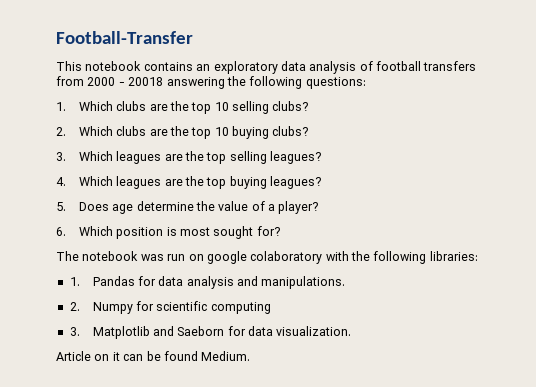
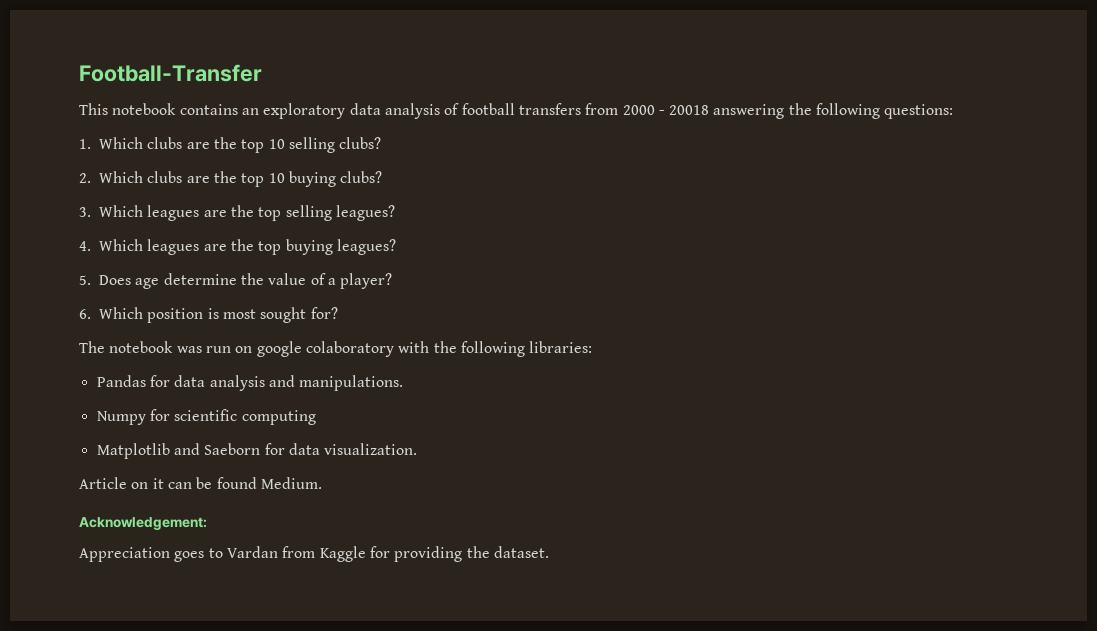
- 1. Pandas for data analysis and manipulations.
+ Pandas for data analysis and manipulations.
- 2. Numpy for scientific computing
+ Numpy for scientific computing
- 3. Matplotlib and Saeborn for data visualization.
+ Matplotlib and Saeborn for data visualization.
+ Acknowledgement:
+ Appreciation goes to Vardan from Kaggle for providing the dataset.

